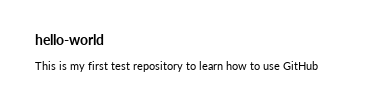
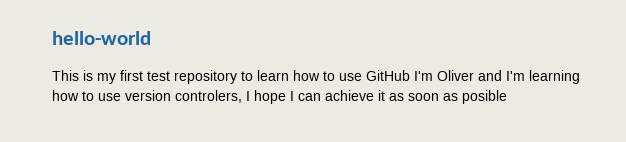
- This is my first test repository to learn how to use GitHub
+ This is my first test repository to learn how to use GitHub I'm Oliver and I'm learning how to use version controlers, I hope I can achieve it as soon as posible

